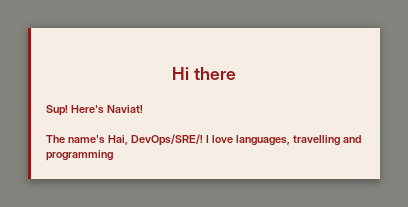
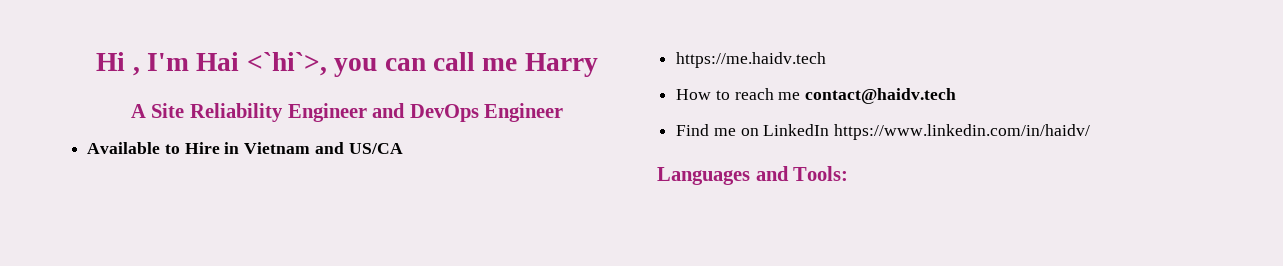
- Hi there
- Sup! Here's Naviat!
- The name's Hai, DevOps/SRE/! I love languages, travelling and programming
+ Hi , I'm Hai <`hi`>, you can call me Harry
+ A Site Reliability Engineer and DevOps Engineer
+ Available to Hire in Vietnam and US/CA
+ https://me.haidv.tech
+ How to reach me contact@haidv.tech
+ Find me on LinkedIn https://www.linkedin.com/in/haidv/
+ Languages and Tools:

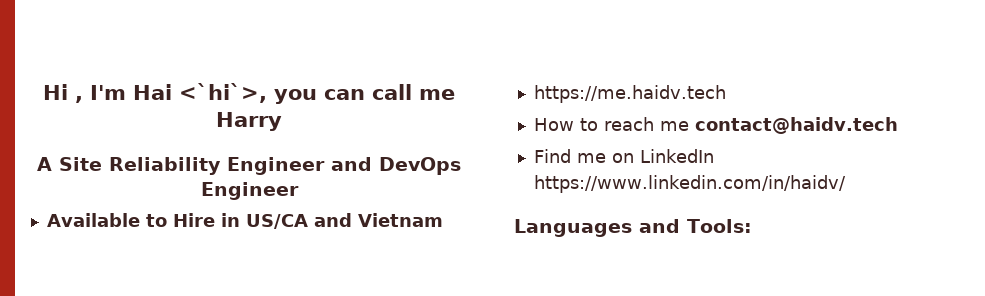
- Available to Hire in Vietnam and US/CA
+ Available to Hire in US/CA and Vietnam

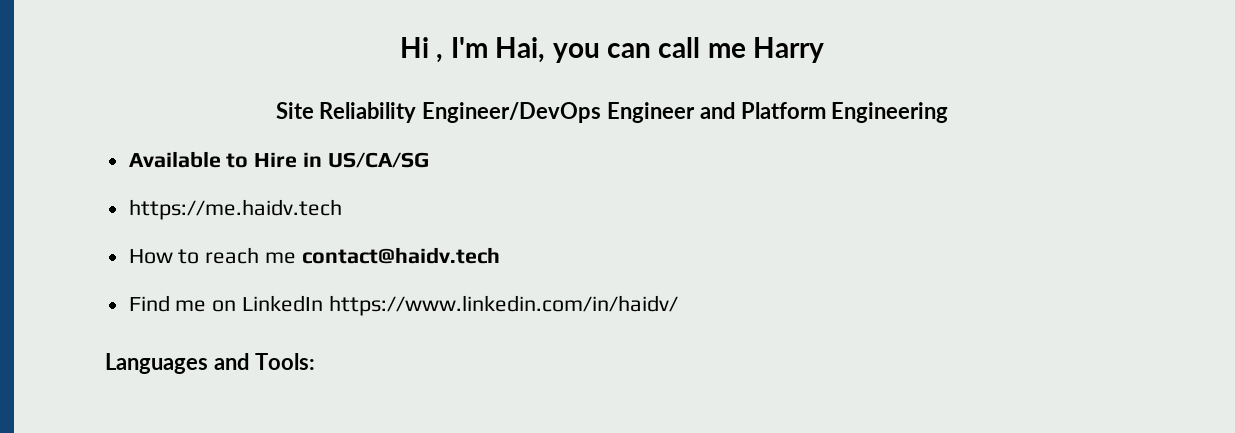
- Hi , I'm Hai <`hi`>, you can call me Harry
+ Hi , I'm Hai, you can call me Harry
- A Site Reliability Engineer and DevOps Engineer
+ Site Reliability Engineer/DevOps Engineer and Platform Engineering
- Available to Hire in US/CA and Vietnam
+ Available to Hire in US/CA/SG

